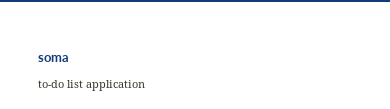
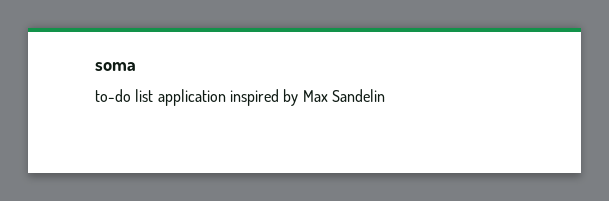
- to-do list application
+ to-do list application inspired by Max Sandelin

